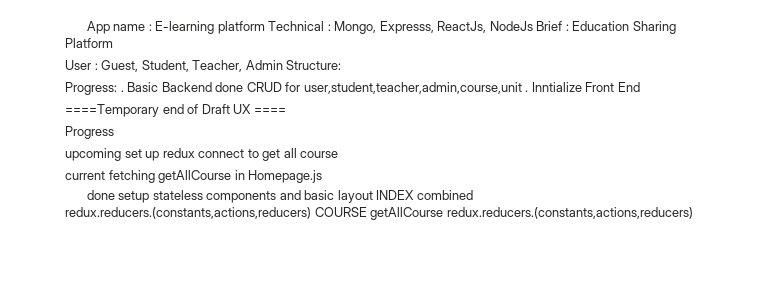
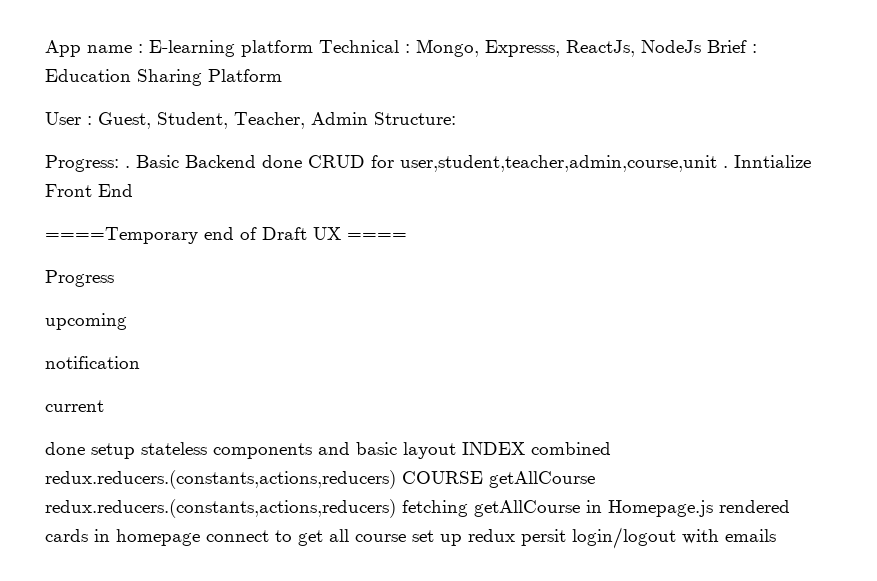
- upcoming set up redux connect to get all course
- current fetching getAllCourse in Homepage.js
+ upcoming
+ notification
+ current
- done setup stateless components and basic layout INDEX combined redux.reducers.(constants,actions,reducers) COURSE getAllCourse redux.reducers.(constants,actions,reducers)
+ done setup stateless components and basic layout INDEX combined redux.reducers.(constants,actions,reducers) COURSE getAllCourse redux.reducers.(constants,actions,reducers) fetching getAllCourse in Homepage.js rendered cards in homepage connect to get all course set up redux persit login/logout with emails

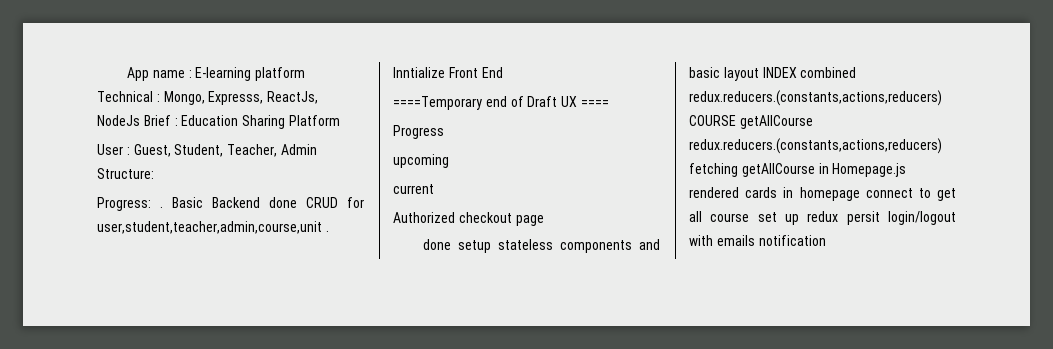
- notification
  current
+ Authorized checkout page
- done setup stateless components and basic layout INDEX combined redux.reducers.(constants,actions,reducers) COURSE getAllCourse redux.reducers.(constants,actions,reducers) fetching getAllCourse in Homepage.js rendered cards in homepage connect to get all course set up redux persit login/logout with emails
+ done setup stateless components and basic layout INDEX combined redux.reducers.(constants,actions,reducers) COURSE getAllCourse redux.reducers.(constants,actions,reducers) fetching getAllCourse in Homepage.js rendered cards in homepage connect to get all course set up redux persit login/logout with emails notification

